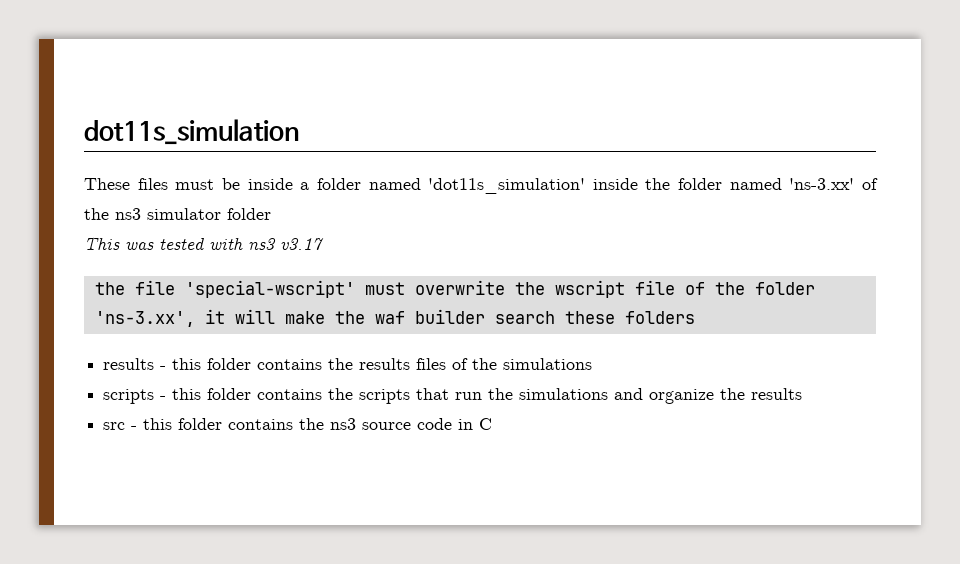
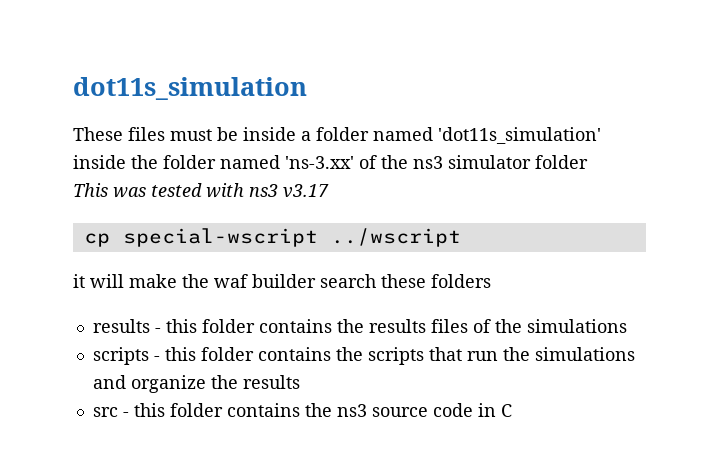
- the file 'special-wscript' must overwrite the wscript file of the folder 'ns-3.xx', it will make the waf builder search these folders
+ cp special-wscript ../wscript
+ it will make the waf builder search these folders

